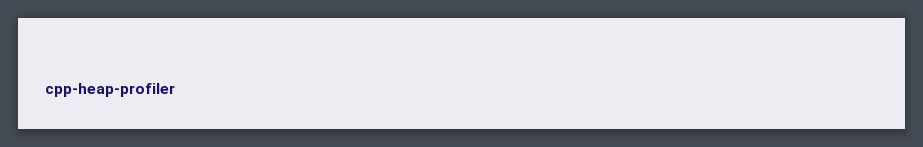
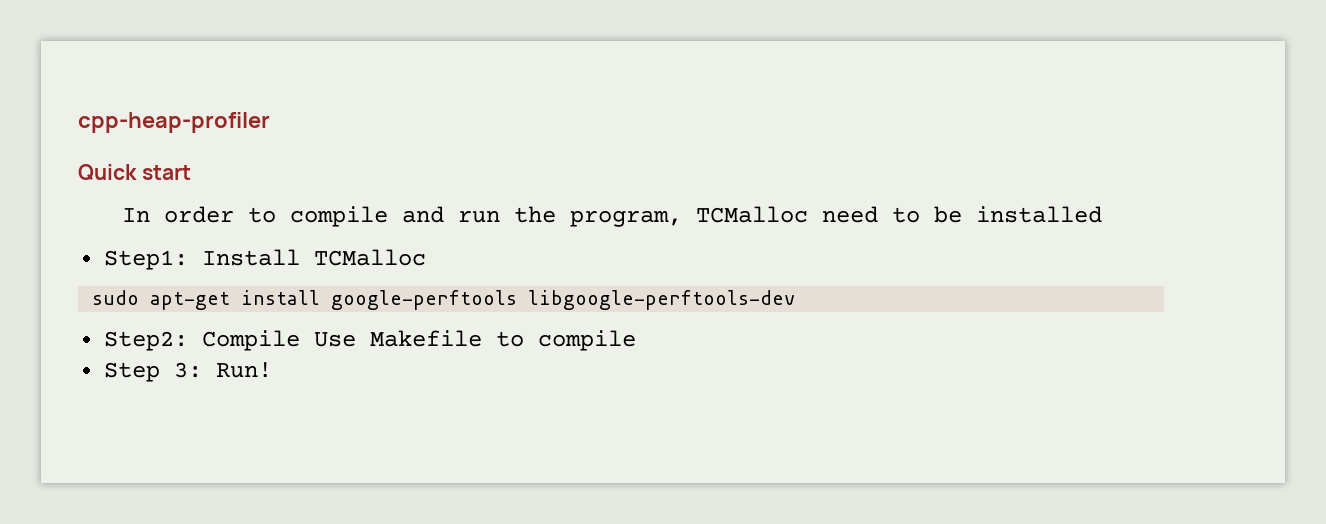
+ Quick start
+ In order to compile and run the program, TCMalloc need to be installed
+ Step1: Install TCMalloc
+ sudo apt-get install google-perftools libgoogle-perftools-dev
+ Step2: Compile Use Makefile to compile
+ Step 3: Run!

